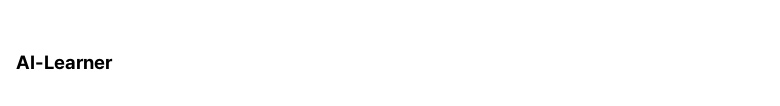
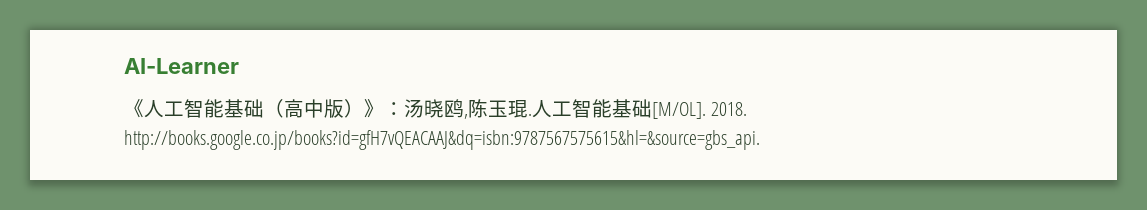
+ 《人工智能基础（高中版）》：汤晓鸥,陈玉琨.人工智能基础[M/OL]. 2018. http://books.google.co.jp/books?id=gfH7vQEACAAJ&dq=isbn:9787567575615&hl=&source=gbs_api.

